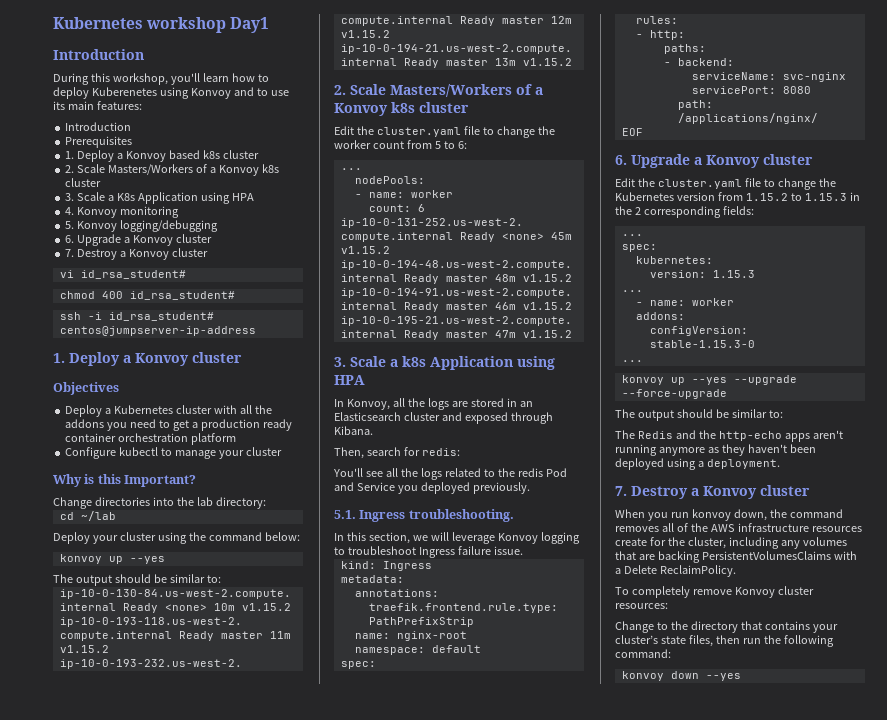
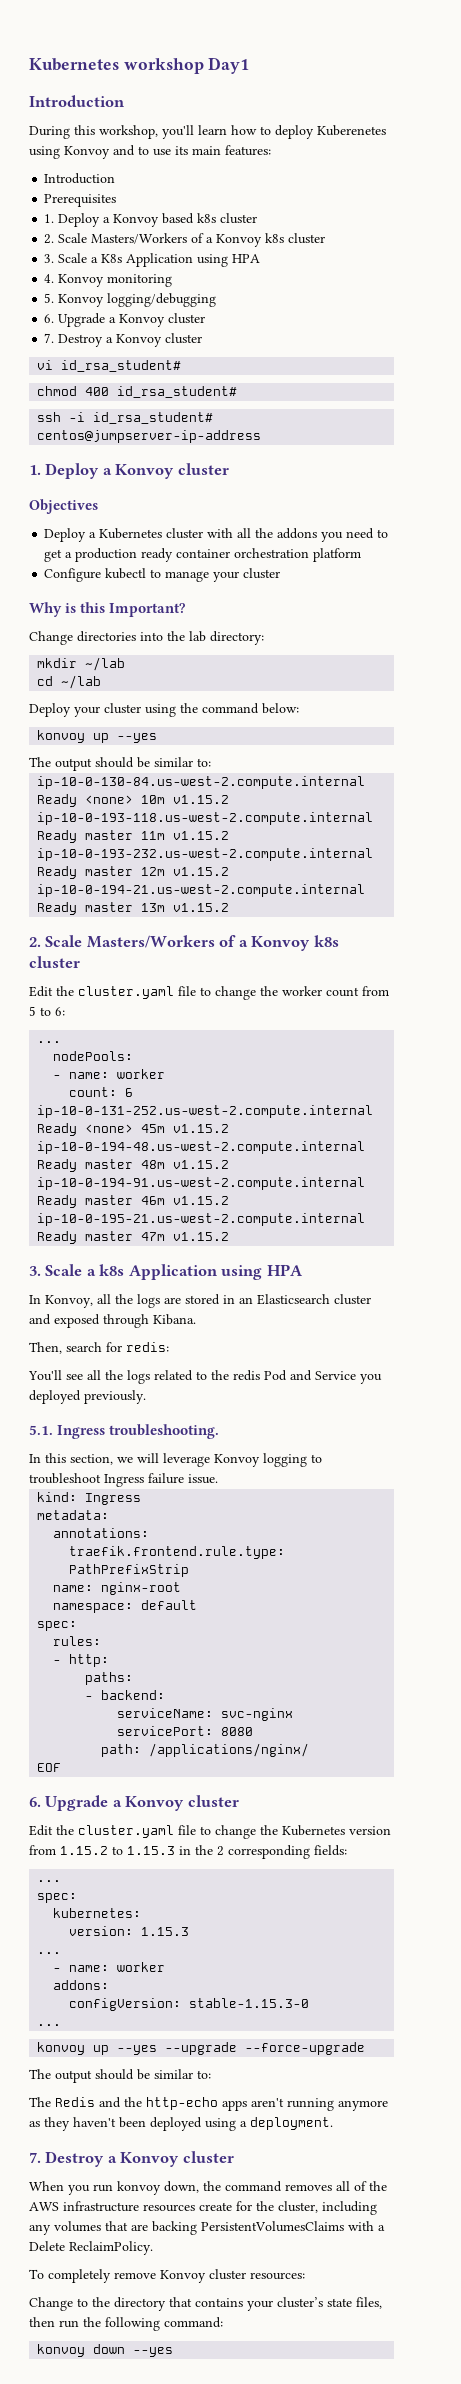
+ mkdir ~/lab

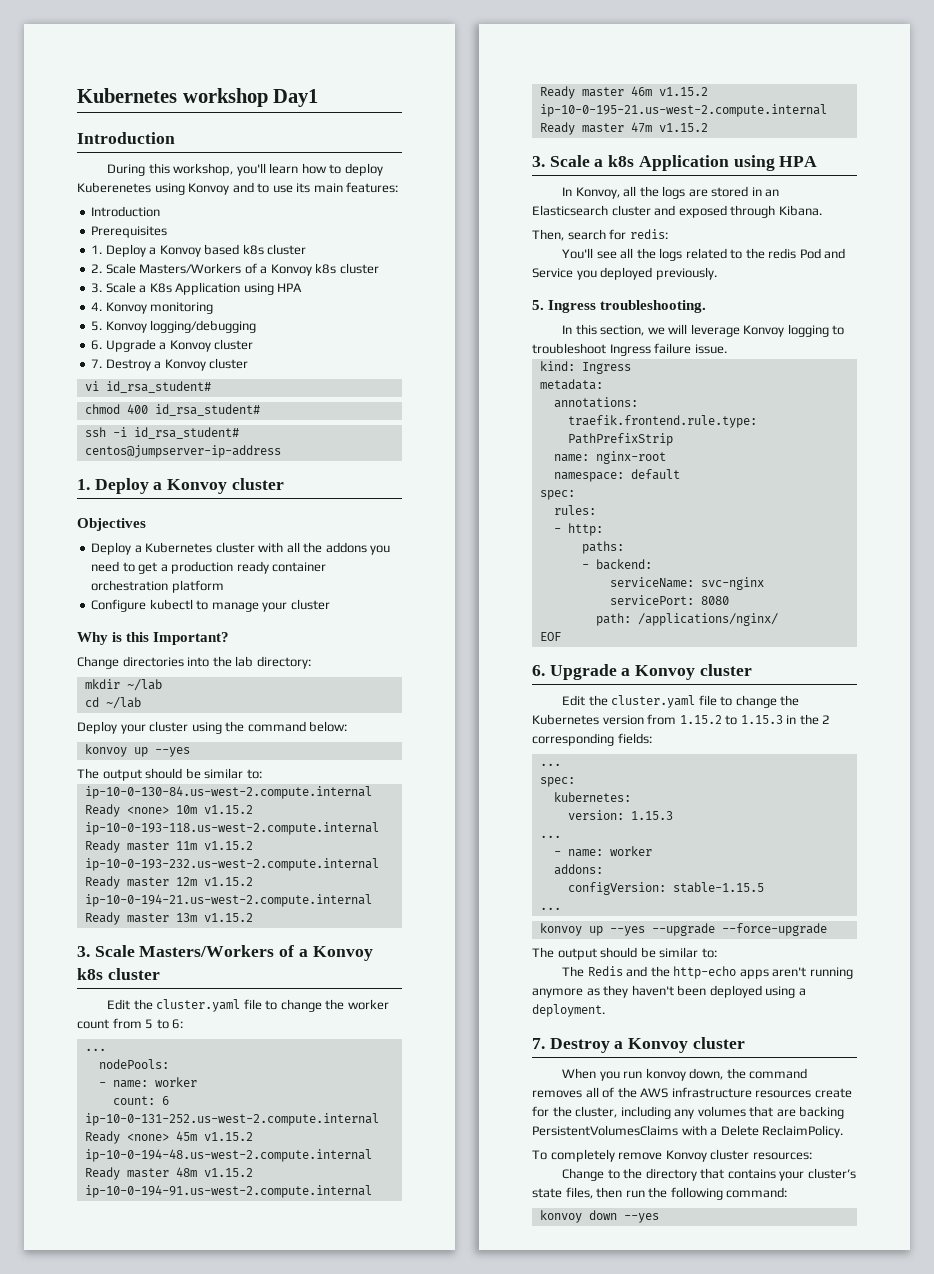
  ip-10-0-194-21.us-west-2.compute.internal Ready master 13m v1.15.2
- 2. Scale Masters/Workers of a Konvoy k8s cluster
+ 3. Scale Masters/Workers of a Konvoy k8s cluster
- 5.1. Ingress troubleshooting.
+ 5. Ingress troubleshooting.
- configVersion: stable-1.15.3-0
+ configVersion: stable-1.15.5

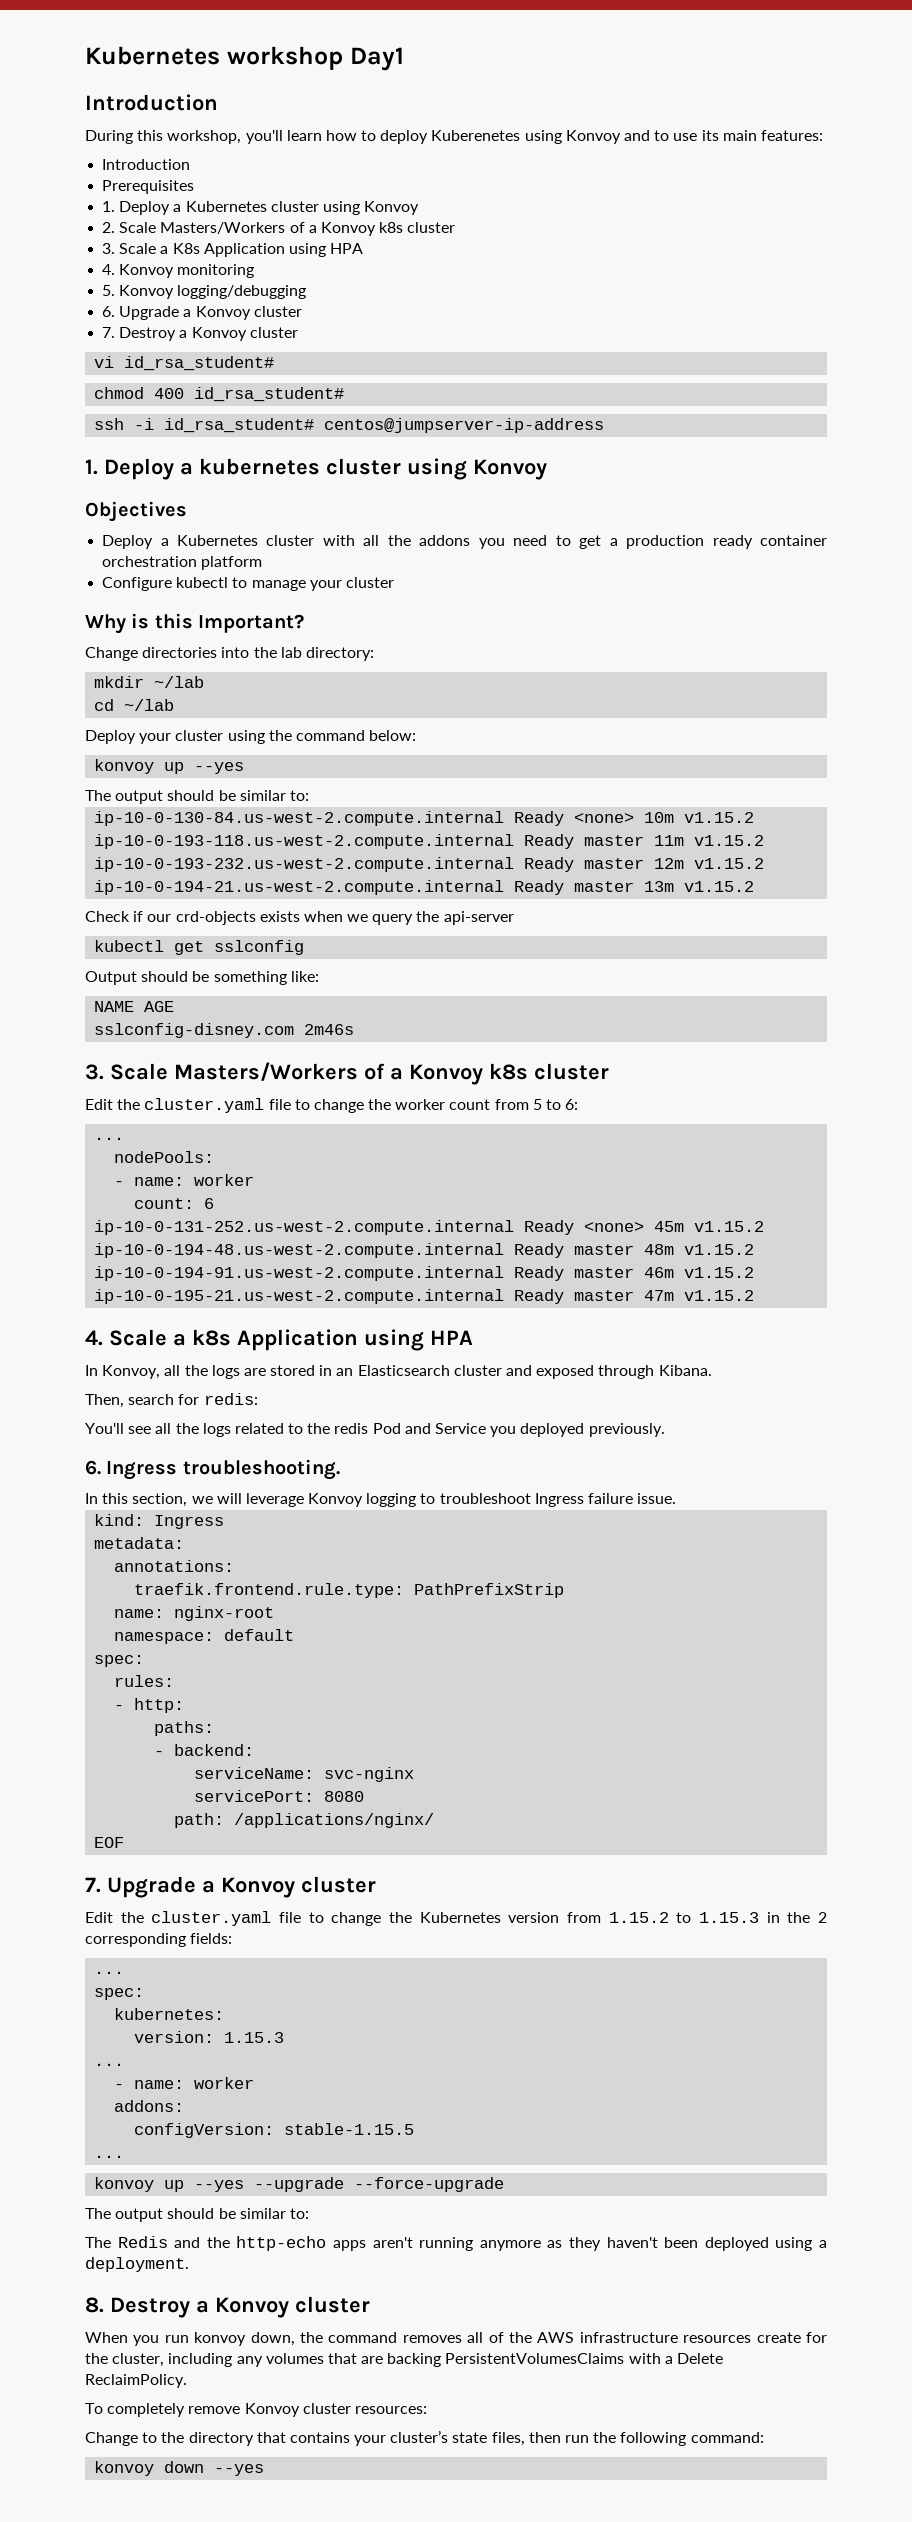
- 1. Deploy a Konvoy based k8s cluster
+ 1. Deploy a Kubernetes cluster using Konvoy
- 1. Deploy a Konvoy cluster
+ 1. Deploy a kubernetes cluster using Konvoy
+ Check if our crd-objects exists when we query the api-server
+ kubectl get sslconfig
+ Output should be something like:
+ NAME AGE
+ sslconfig-disney.com 2m46s
- 3. Scale a k8s Application using HPA
+ 4. Scale a k8s Application using HPA
- 5. Ingress troubleshooting.
+ 6. Ingress troubleshooting.
  EOF
- 6. Upgrade a Konvoy cluster
+ 7. Upgrade a Konvoy cluster
  The Redis and the http-echo apps aren't running anymore as they haven't been deployed using a deployment.
- 7. Destroy a Konvoy cluster
+ 8. Destroy a Konvoy cluster

